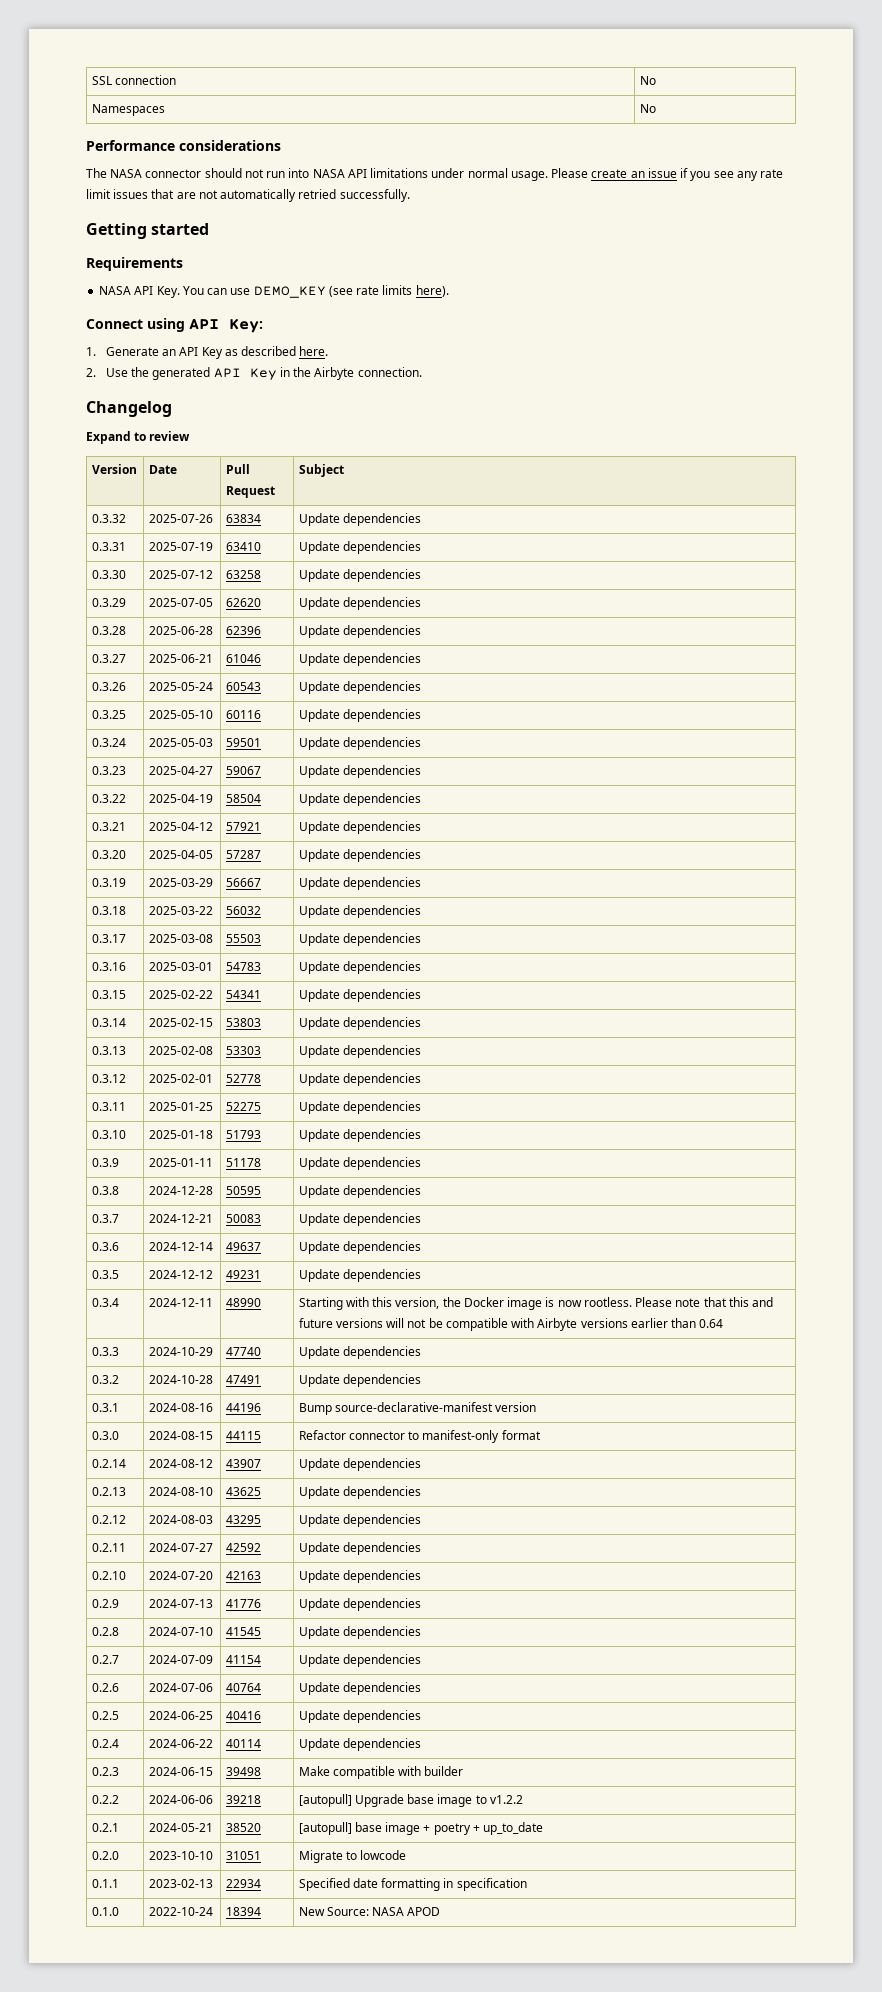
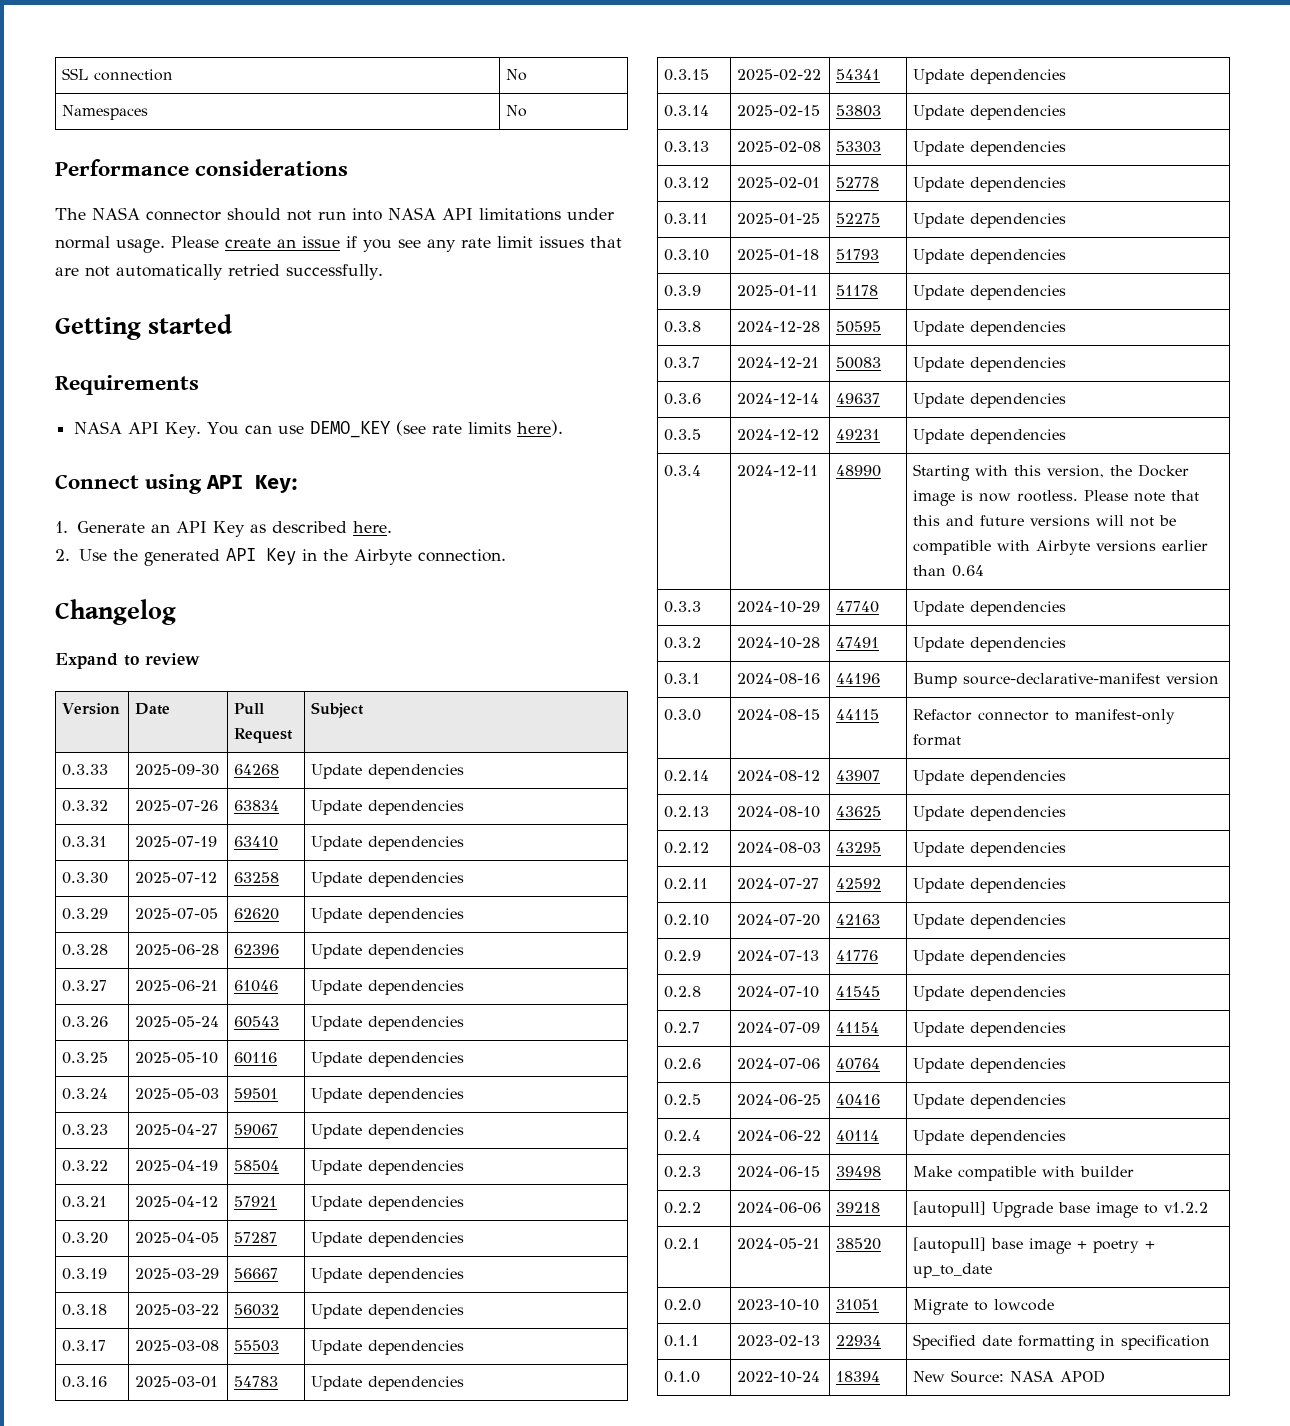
+ 0.3.33 | 2025-09-30 | 64268 | Update dependencies

